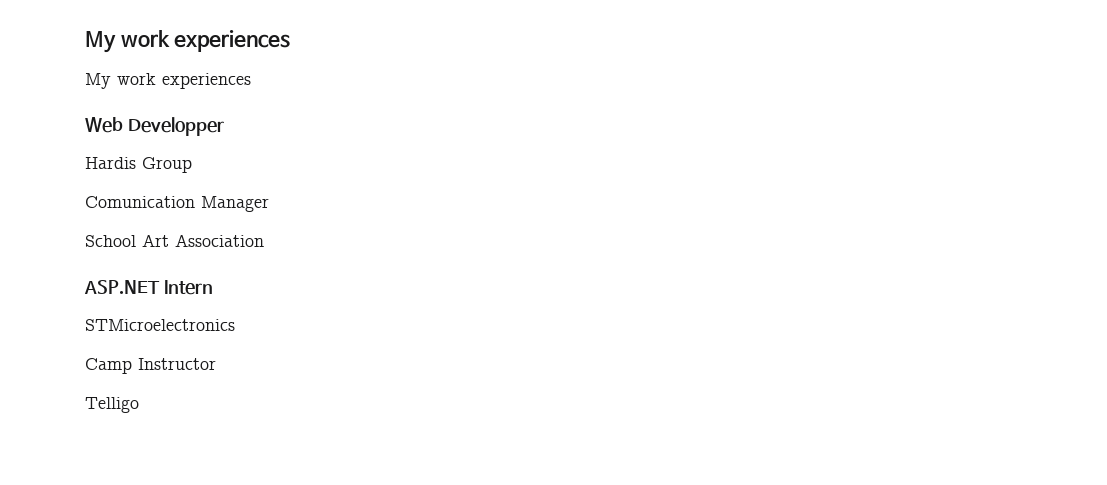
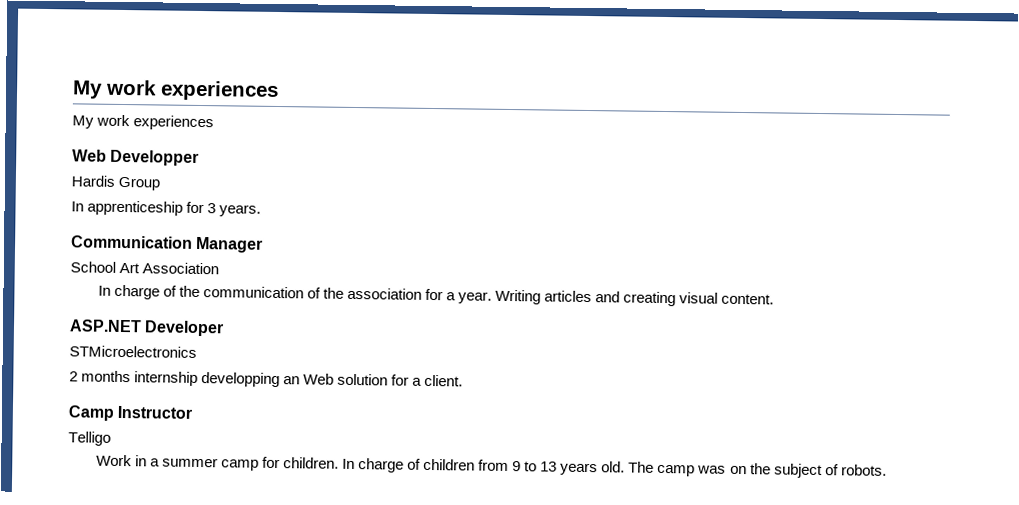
- Comunication Manager
+ In apprenticeship for 3 years.
+ Communication Manager
  School Art Association
+ In charge of the communication of the association for a year. Writing articles and creating visual content.
- ASP.NET Intern
+ ASP.NET Developer
+ 2 months internship developping an Web solution for a client.
  Camp Instructor
  Telligo
+ Work in a summer camp for children. In charge of children from 9 to 13 years old. The camp was on the subject of robots.

